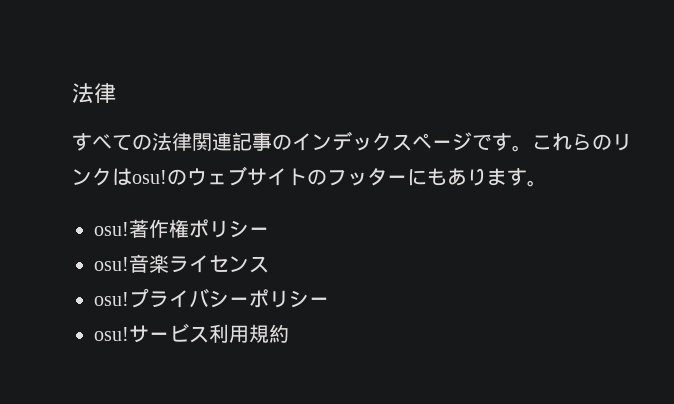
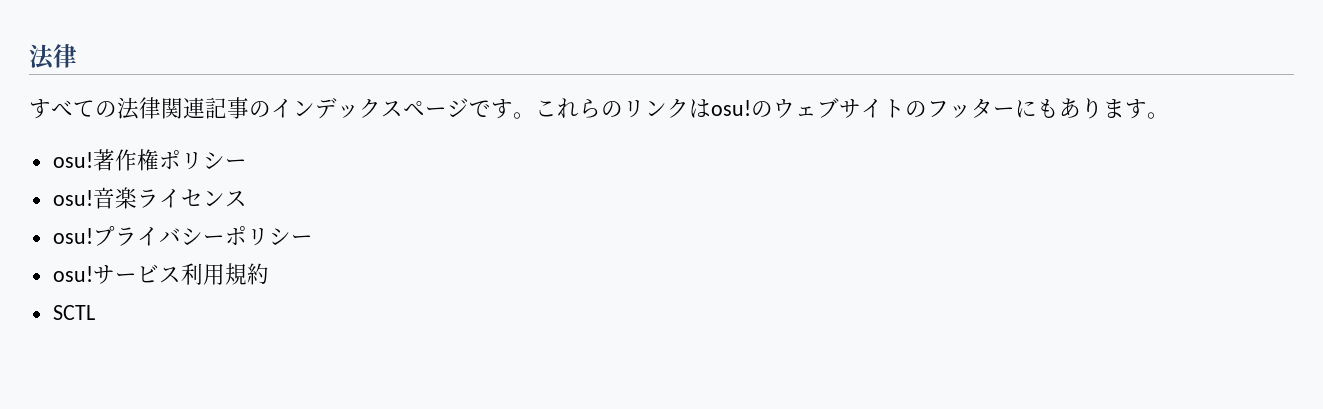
+ SCTL

